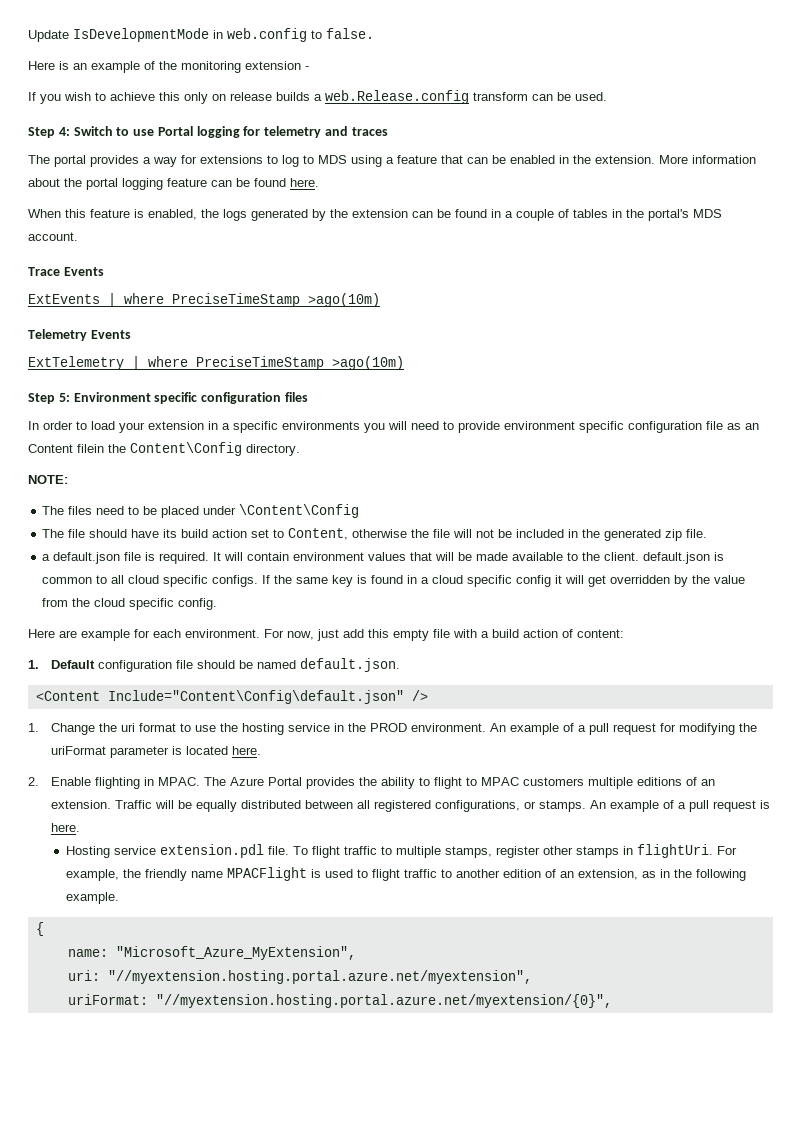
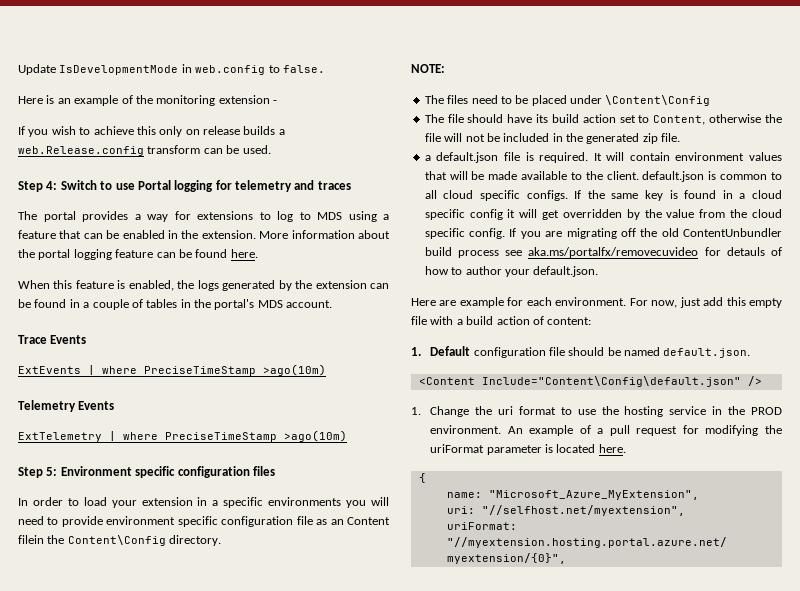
+ If you are migrating off the old ContentUnbundler build process see aka.ms/portalfx/removecuvideo for detauls of how to author your default.json.
- 2. Enable flighting in MPAC. The Azure Portal provides the ability to flight to MPAC customers multiple editions of an extension. Traffic will be equally distributed between all registered configurations, or stamps. An example of a pull request is here.
- Hosting service extension.pdl file. To flight traffic to multiple stamps, register other stamps in flightUri. For example, the friendly name MPACFlight is used to flight traffic to another edition of an extension, as in the following example.
- uri: "//myextension.hosting.portal.azure.net/myextension",
+ uri: "//selfhost.net/myextension",

